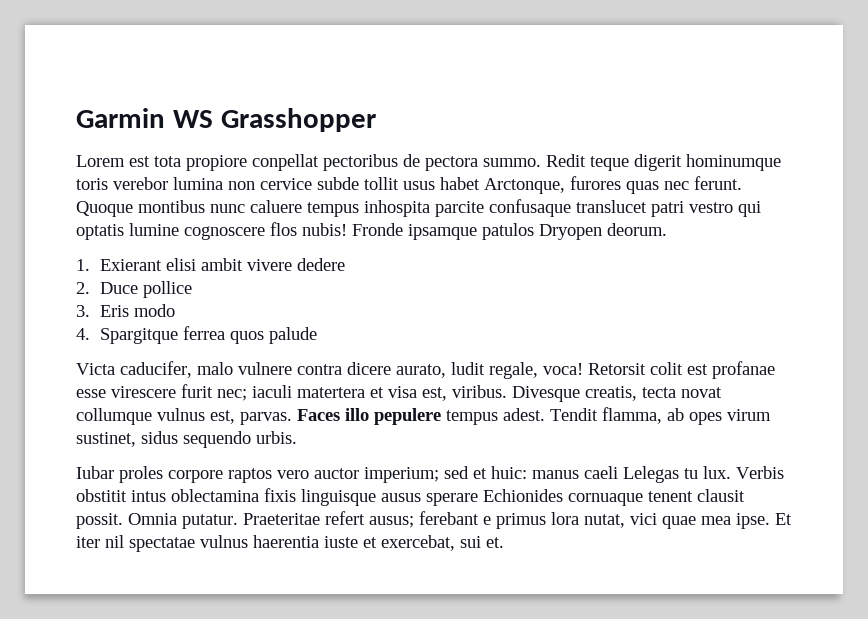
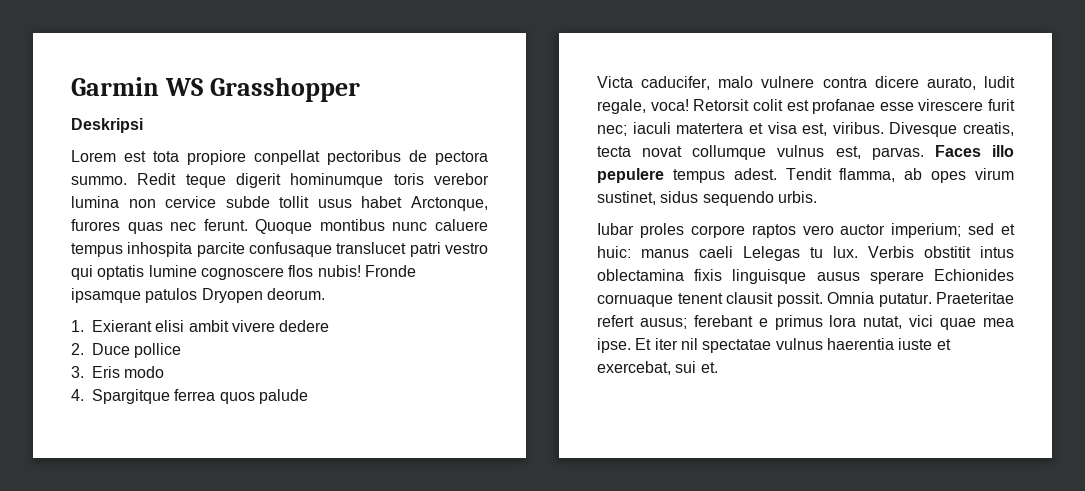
+ Deskripsi

